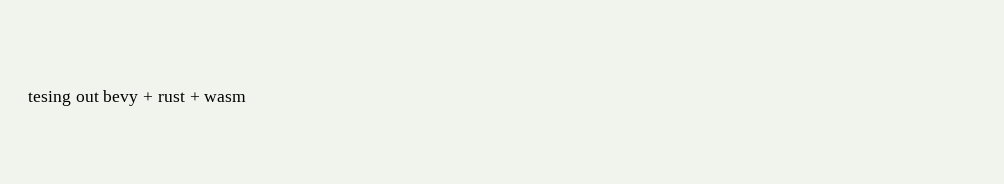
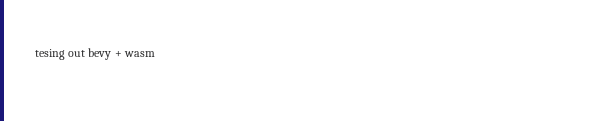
- tesing out bevy + rust + wasm
+ tesing out bevy + wasm

